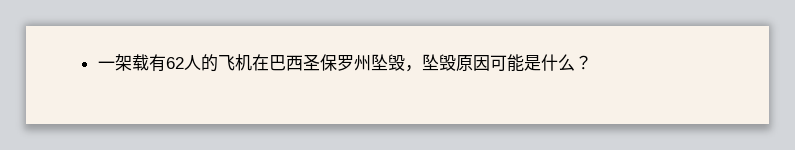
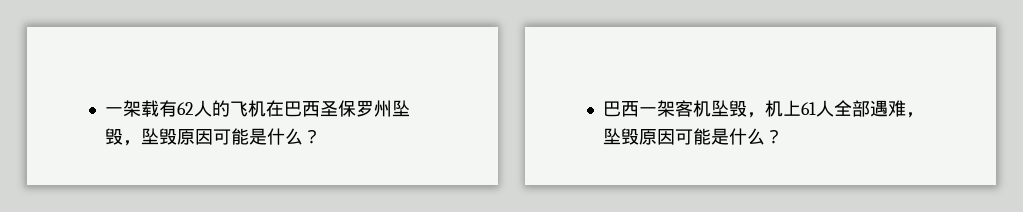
+ 巴西一架客机坠毁，机上61人全部遇难，坠毁原因可能是什么？

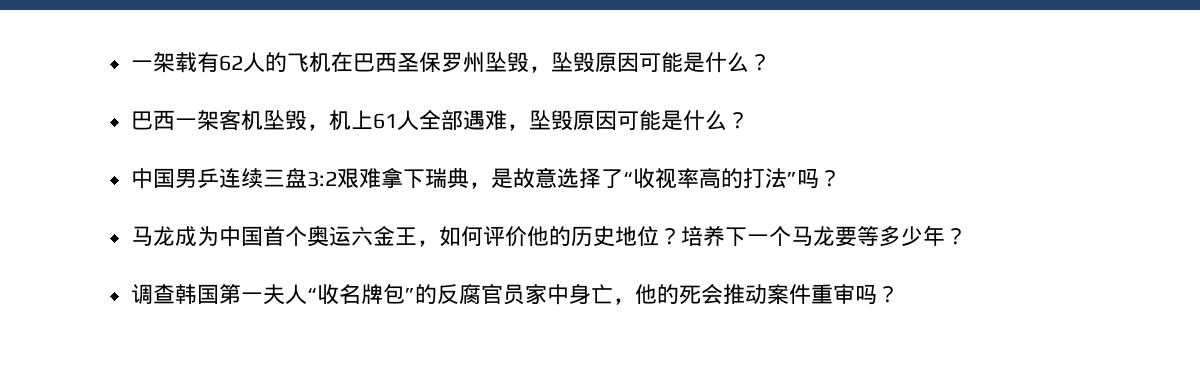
+ 中国男乒连续三盘3:2艰难拿下瑞典，是故意选择了“收视率高的打法”吗？
+ 马龙成为中国首个奥运六金王，如何评价他的历史地位？培养下一个马龙要等多少年？
+ 调查韩国第一夫人“收名牌包”的反腐官员家中身亡，他的死会推动案件重审吗？

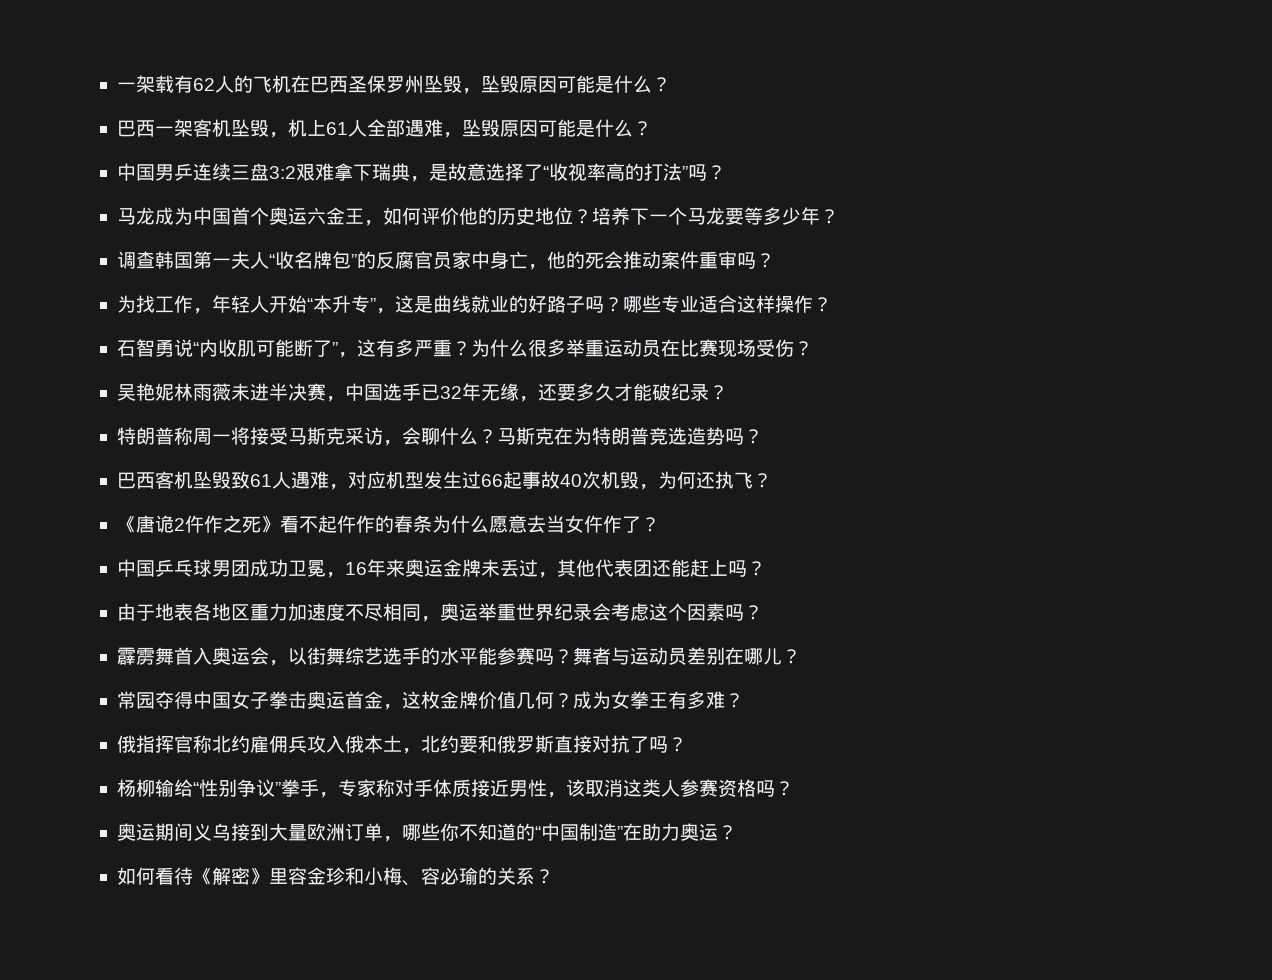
+ 为找工作，年轻人开始“本升专”，这是曲线就业的好路子吗？哪些专业适合这样操作？
+ 石智勇说“内收肌可能断了”，这有多严重？为什么很多举重运动员在比赛现场受伤？
+ 吴艳妮林雨薇未进半决赛，中国选手已32年无缘，还要多久才能破纪录？
+ 特朗普称周一将接受马斯克采访，会聊什么？马斯克在为特朗普竞选造势吗？
+ 巴西客机坠毁致61人遇难，对应机型发生过66起事故40次机毁，为何还执飞？
+ 《唐诡2仵作之死》看不起仵作的春条为什么愿意去当女仵作了？
+ 中国乒乓球男团成功卫冕，16年来奥运金牌未丢过，其他代表团还能赶上吗？
+ 由于地表各地区重力加速度不尽相同，奥运举重世界纪录会考虑这个因素吗？
+ 霹雳舞首入奥运会，以街舞综艺选手的水平能参赛吗？舞者与运动员差别在哪儿？
+ 常园夺得中国女子拳击奥运首金，这枚金牌价值几何？成为女拳王有多难？
+ 俄指挥官称北约雇佣兵攻入俄本土，北约要和俄罗斯直接对抗了吗？
+ 杨柳输给“性别争议”拳手，专家称对手体质接近男性，该取消这类人参赛资格吗？
+ 奥运期间义乌接到大量欧洲订单，哪些你不知道的“中国制造”在助力奥运？
+ 如何看待《解密》里容金珍和小梅、容必瑜的关系？

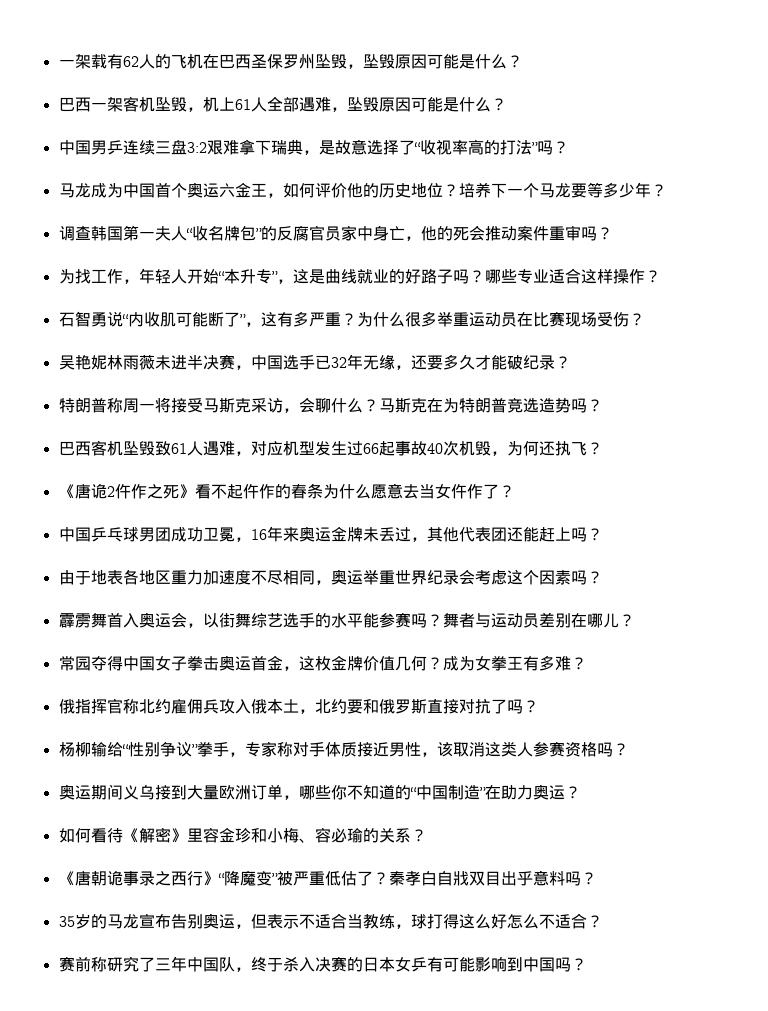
+ 《唐朝诡事录之西行》“降魔变”被严重低估了？秦孝白自戕双目出乎意料吗？
+ 35岁的马龙宣布告别奥运，但表示不适合当教练，球打得这么好怎么不适合？
+ 赛前称研究了三年中国队，终于杀入决赛的日本女乒有可能影响到中国吗？

